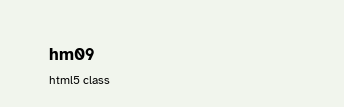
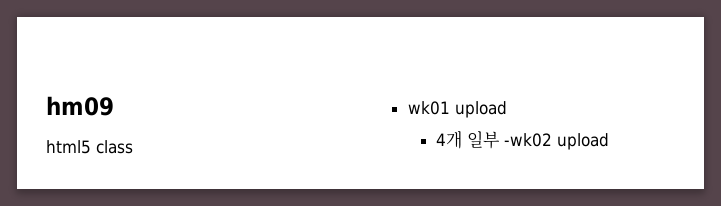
+ wk01 upload
+ 4개 일부 -wk02 upload

